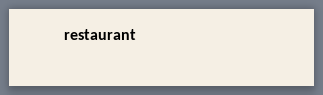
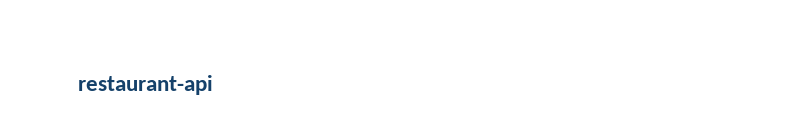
- restaurant
+ restaurant-api

